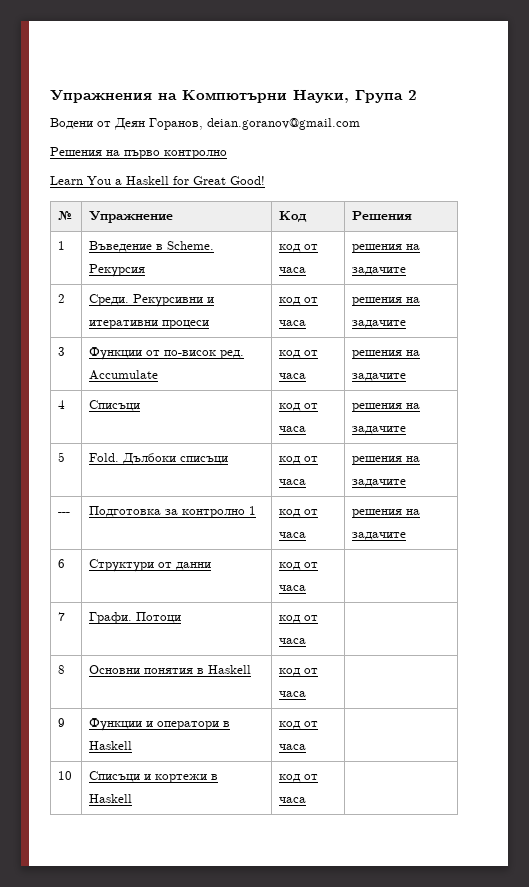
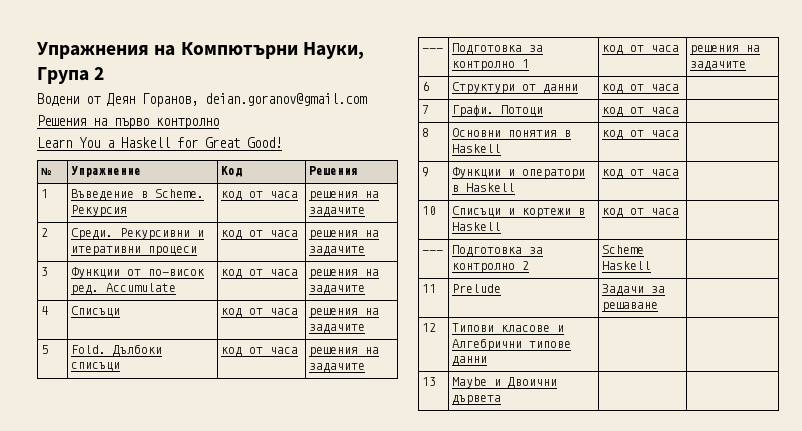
+ --- | Подготовка за контролно 2 | Scheme Haskell |
+ 11 | Prelude | Задачи за решаване |
+ 12 | Типови класове и Алгебрични типове данни | |
+ 13 | Maybe и Двоични дървета | |

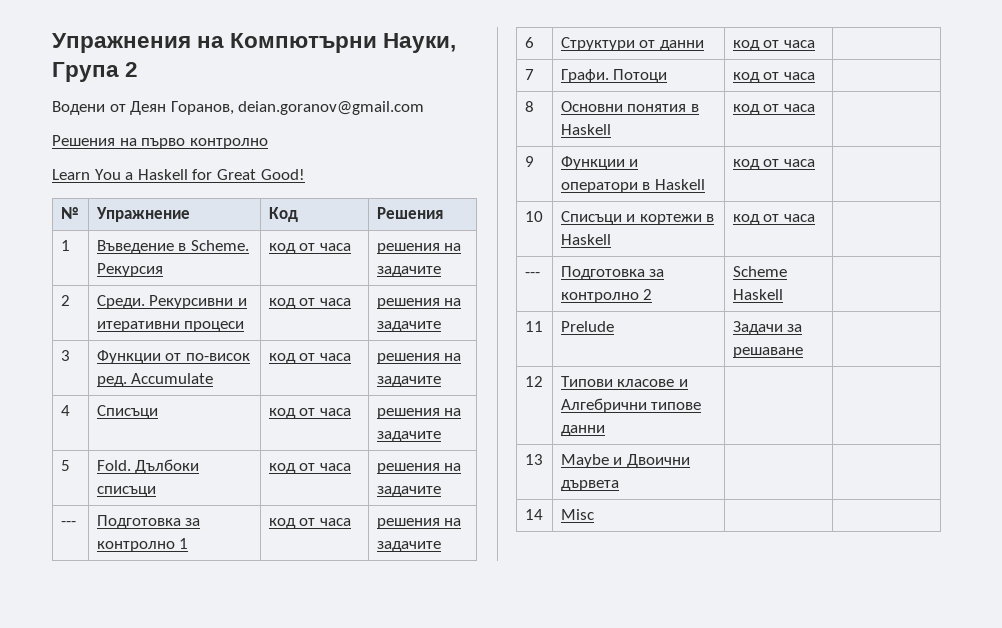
+ 14 | Misc | |

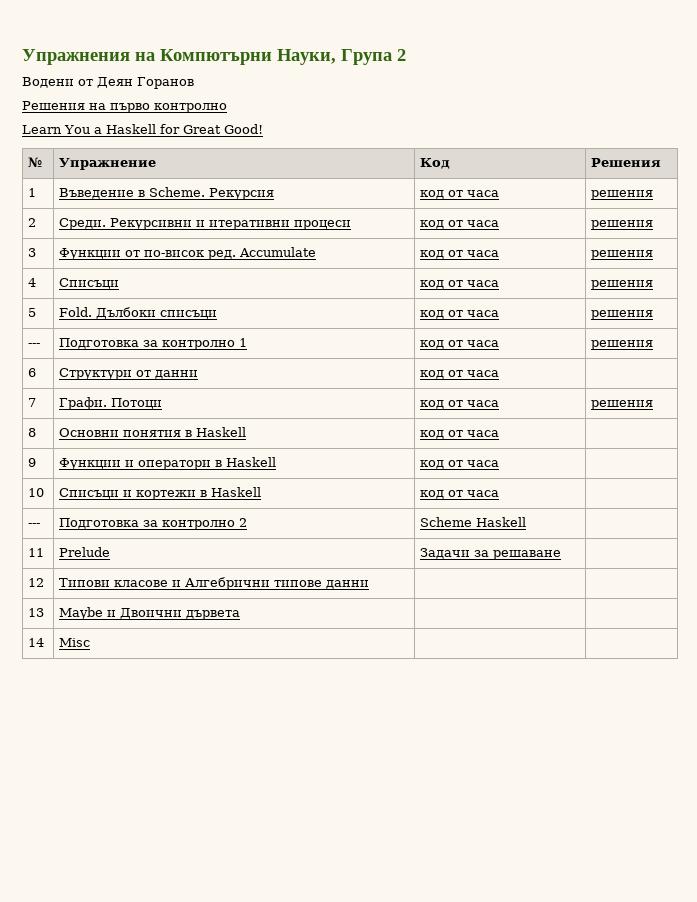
- Водени от Деян Горанов, deian.goranov@gmail.com
+ Водени от Деян Горанов
- 1 | Въведение в Scheme. Рекурсия | код от часа | решения на задачите
+ 1 | Въведение в Scheme. Рекурсия | код от часа | решения
- 2 | Среди. Рекурсивни и итеративни процеси | код от часа | решения на задачите
+ 2 | Среди. Рекурсивни и итеративни процеси | код от часа | решения
- 3 | Функции от по-висок ред. Accumulate | код от часа | решения на задачите
+ 3 | Функции от по-висок ред. Accumulate | код от часа | решения
- 4 | Списъци | код от часа | решения на задачите
+ 4 | Списъци | код от часа | решения
- 5 | Fold. Дълбоки списъци | код от часа | решения на задачите
+ 5 | Fold. Дълбоки списъци | код от часа | решения
- --- | Подготовка за контролно 1 | код от часа | решения на задачите
+ --- | Подготовка за контролно 1 | код от часа | решения
- 7 | Графи. Потоци | код от часа |
+ 7 | Графи. Потоци | код от часа | решения

